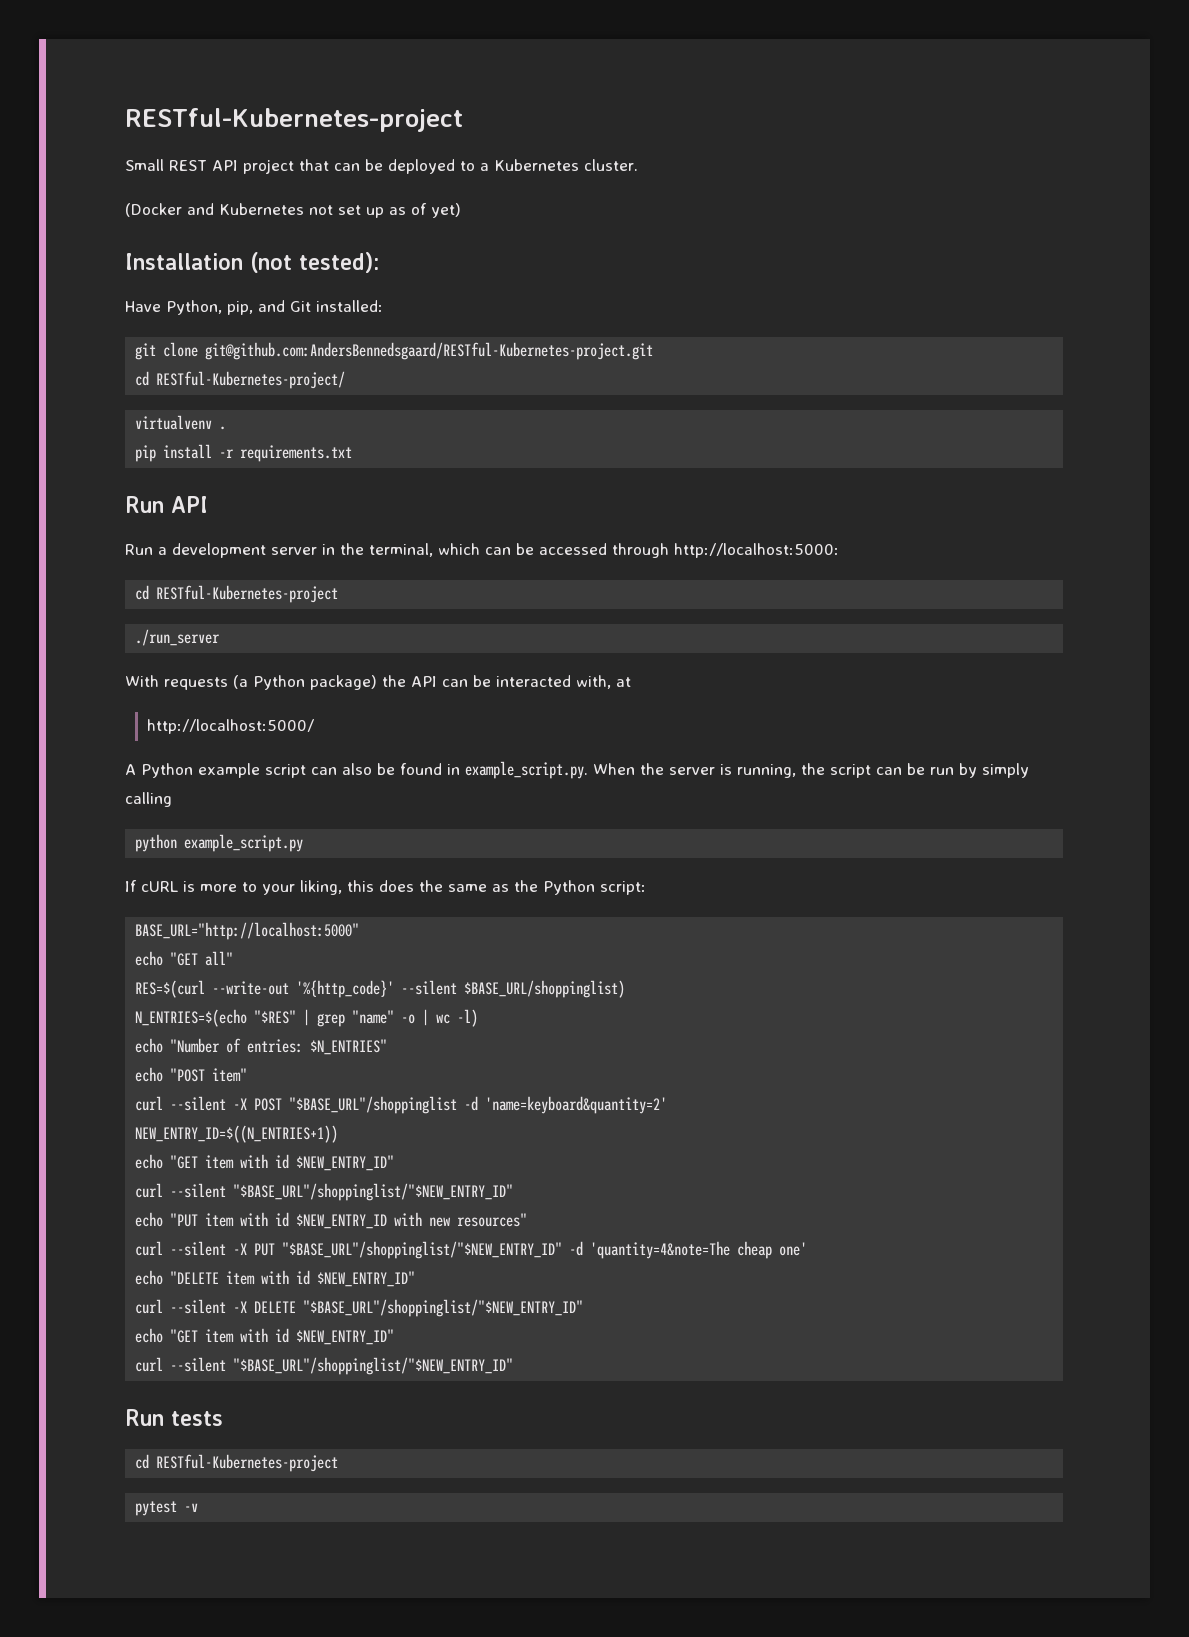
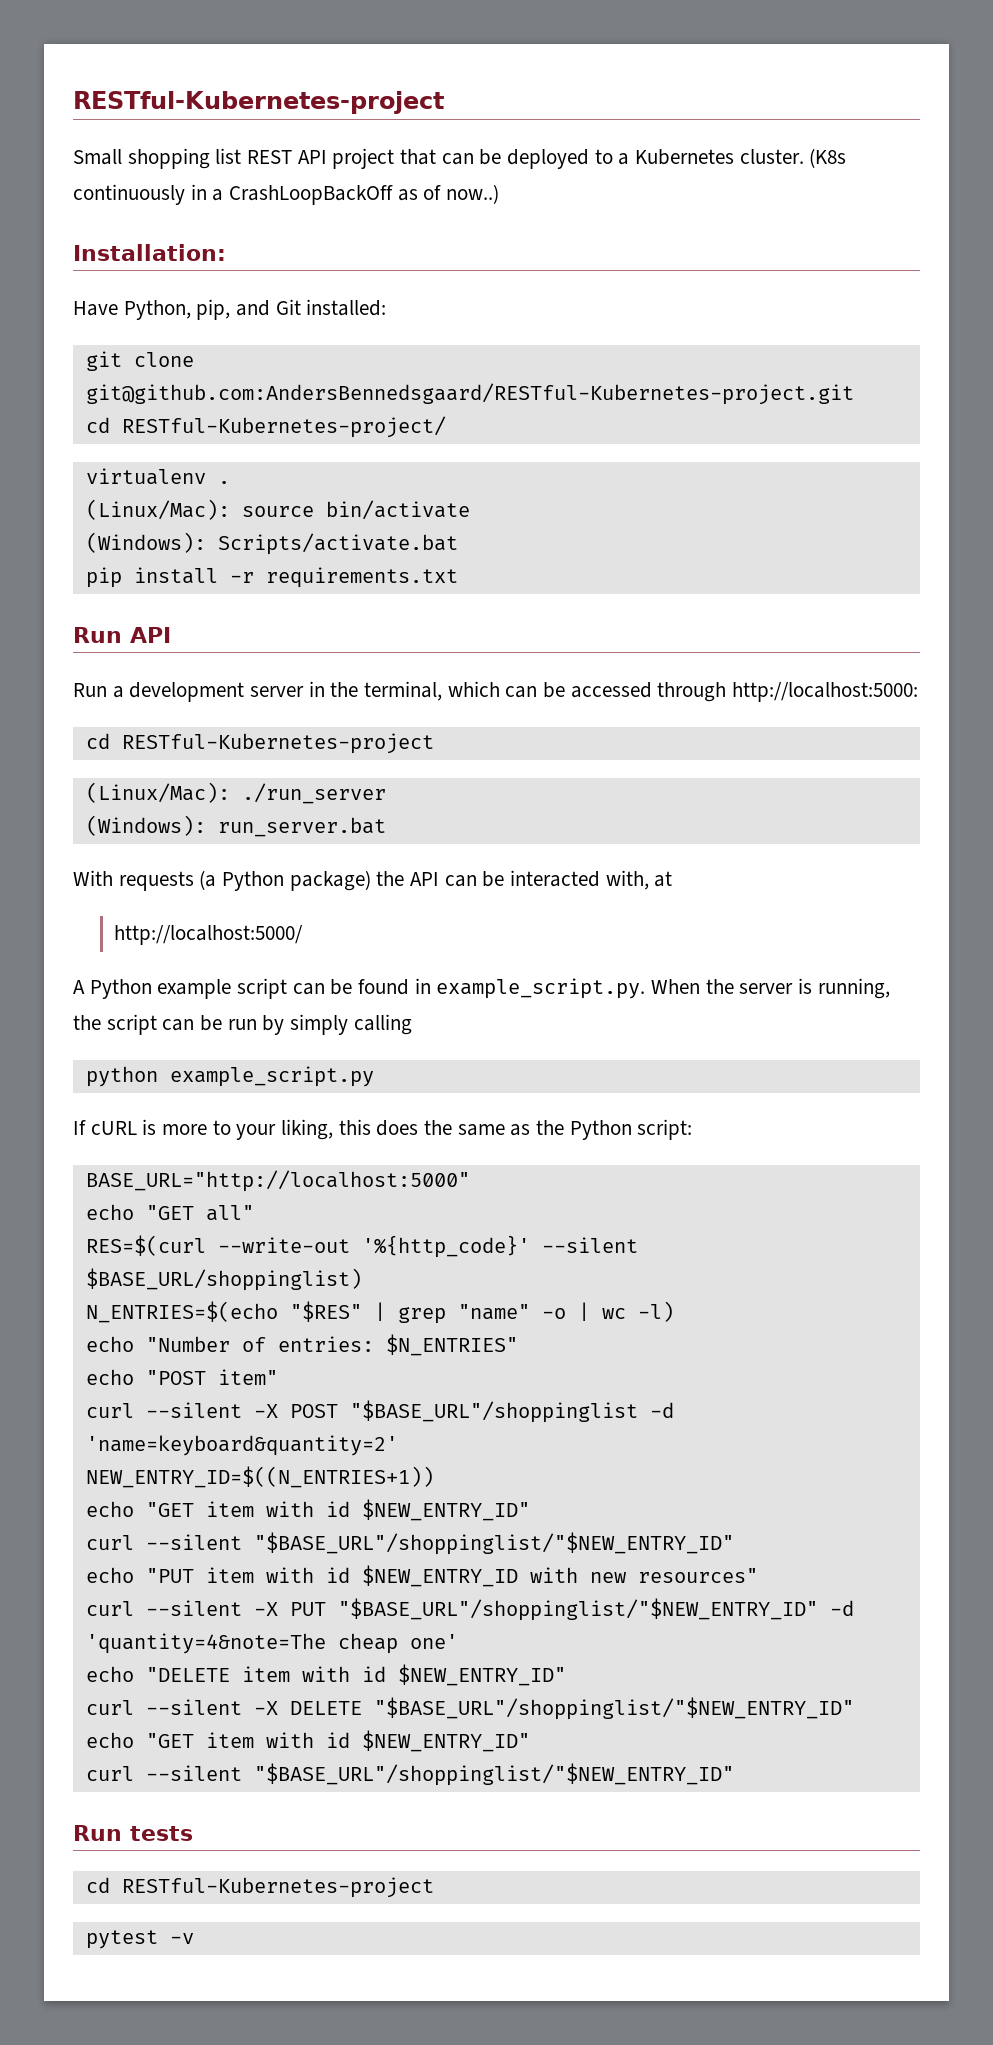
- Small REST API project that can be deployed to a Kubernetes cluster.
- (Docker and Kubernetes not set up as of yet)
- Installation (not tested):
+ Small shopping list REST API project that can be deployed to a Kubernetes cluster. (K8s continuously in a CrashLoopBackOff as of now..)
+ Installation:
- virtualvenv .
+ virtualenv .
+ (Linux/Mac): source bin/activate
+ (Windows): Scripts/activate.bat
- ./run_server
+ (Linux/Mac): ./run_server
+ (Windows): run_server.bat
- A Python example script can also be found in example_script.py. When the server is running, the script can be run by simply calling
+ A Python example script can be found in example_script.py. When the server is running, the script can be run by simply calling

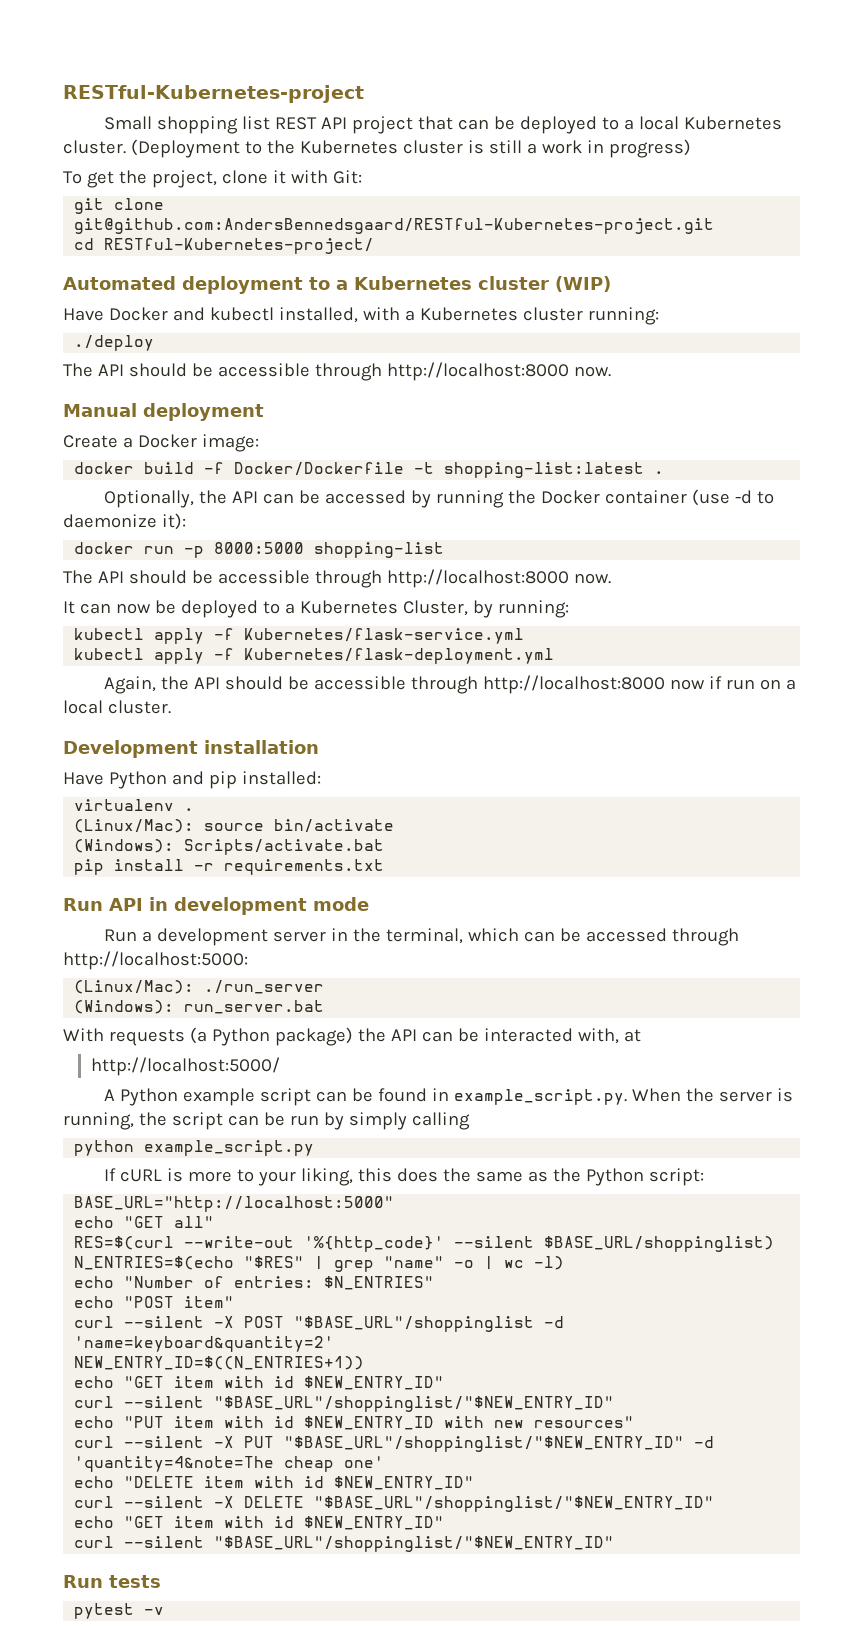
- Small shopping list REST API project that can be deployed to a Kubernetes cluster.
+ Small shopping list REST API project that can be deployed to a local Kubernetes cluster.
- (K8s continuously in a CrashLoopBackOff as of now..)
- Installation:
- Have Python, pip, and Git installed:
+ (Deployment to the Kubernetes cluster is still a work in progress)
+ To get the project, clone it with Git:
+ Automated deployment to a Kubernetes cluster (WIP)
+ Have Docker and kubectl installed, with a Kubernetes cluster running:
+ ./deploy
+ The API should be accessible through http://localhost:8000 now.
+ Manual deployment
+ Create a Docker image:
+ docker build -f Docker/Dockerfile -t shopping-list:latest .
+ Optionally, the API can be accessed by running the Docker container (use -d to daemonize it):
+ docker run -p 8000:5000 shopping-list
+ The API should be accessible through http://localhost:8000 now.
+ It can now be deployed to a Kubernetes Cluster, by running:
+ kubectl apply -f Kubernetes/flask-service.yml
+ kubectl apply -f Kubernetes/flask-deployment.yml
+ Again, the API should be accessible through http://localhost:8000 now if run on a local cluster.
+ Development installation
+ Have Python and pip installed:
- Run API
+ Run API in development mode
  Run a development server in the terminal, which can be accessed through http://localhost:5000:
- cd RESTful-Kubernetes-project
  Run tests
- cd RESTful-Kubernetes-project

